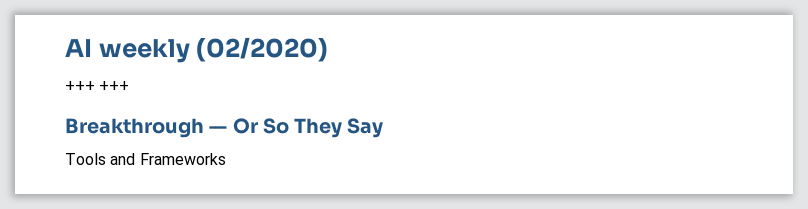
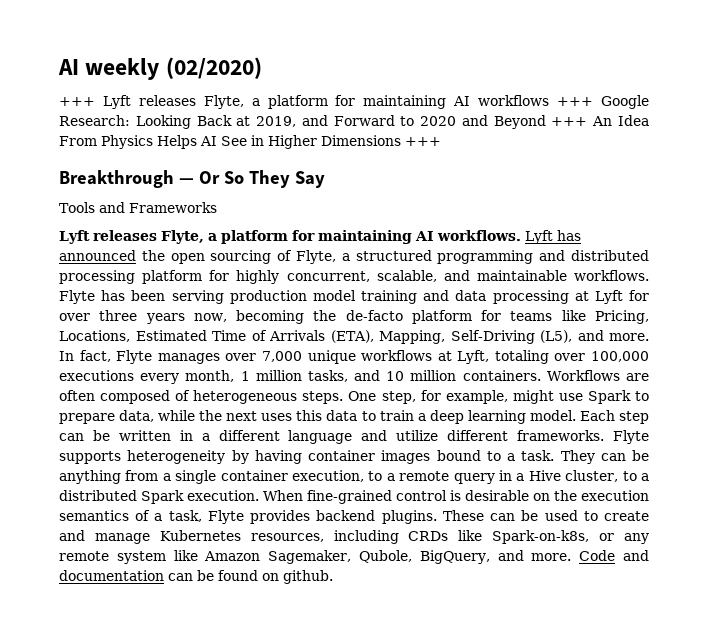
- +++ +++
+ +++ Lyft releases Flyte, a platform for maintaining AI workflows +++ Google Research: Looking Back at 2019, and Forward to 2020 and Beyond +++ An Idea From Physics Helps AI See in Higher Dimensions +++
+ Lyft releases Flyte, a platform for maintaining AI workflows. Lyft has announced the open sourcing of Flyte, a structured programming and distributed processing platform for highly concurrent, scalable, and maintainable workflows. Flyte has been serving production model training and data processing at Lyft for over three years now, becoming the de-facto platform for teams like Pricing, Locations, Estimated Time of Arrivals (ETA), Mapping, Self-Driving (L5), and more. In fact, Flyte manages over 7,000 unique workflows at Lyft, totaling over 100,000 executions every month, 1 million tasks, and 10 million containers. Workflows are often composed of heterogeneous steps. One step, for example, might use Spark to prepare data, while the next uses this data to train a deep learning model. Each step can be written in a different language and utilize different frameworks. Flyte supports heterogeneity by having container images bound to a task. They can be anything from a single container execution, to a remote query in a Hive cluster, to a distributed Spark execution. When fine-grained control is desirable on the execution semantics of a task, Flyte provides backend plugins. These can be used to create and manage Kubernetes resources, including CRDs like Spark-on-k8s, or any remote system like Amazon Sagemaker, Qubole, BigQuery, and more. Code and documentation can be found on github.

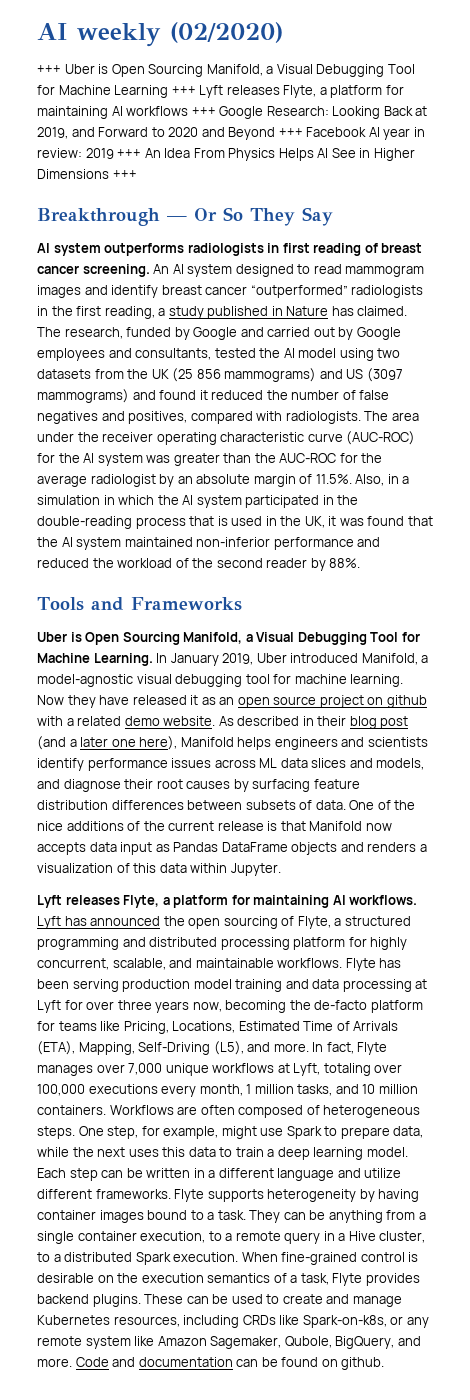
- +++ Lyft releases Flyte, a platform for maintaining AI workflows +++ Google Research: Looking Back at 2019, and Forward to 2020 and Beyond +++ An Idea From Physics Helps AI See in Higher Dimensions +++
+ +++ Uber is Open Sourcing Manifold, a Visual Debugging Tool for Machine Learning +++ Lyft releases Flyte, a platform for maintaining AI workflows +++ Google Research: Looking Back at 2019, and Forward to 2020 and Beyond +++ Facebook AI year in review: 2019 +++ An Idea From Physics Helps AI See in Higher Dimensions +++
+ AI system outperforms radiologists in first reading of breast cancer screening. An AI system designed to read mammogram images and identify breast cancer “outperformed” radiologists in the first reading, a study published in Nature has claimed. The research, funded by Google and carried out by Google employees and consultants, tested the AI model using two datasets from the UK (25 856 mammograms) and US (3097 mammograms) and found it reduced the number of false negatives and positives, compared with radiologists. The area under the receiver operating characteristic curve (AUC-ROC) for the AI system was greater than the AUC-ROC for the average radiologist by an absolute margin of 11.5%. Also, in a simulation in which the AI system participated in the double-reading process that is used in the UK, it was found that the AI system maintained non-inferior performance and reduced the workload of the second reader by 88%.
  Tools and Frameworks
+ Uber is Open Sourcing Manifold, a Visual Debugging Tool for Machine Learning. In January 2019, Uber introduced Manifold, a model-agnostic visual debugging tool for machine learning. Now they have released it as an open source project on github with a related demo website. As described in their blog post (and a later one here), Manifold helps engineers and scientists identify performance issues across ML data slices and models, and diagnose their root causes by surfacing feature distribution differences between subsets of data. One of the nice additions of the current release is that Manifold now accepts data input as Pandas DataFrame objects and renders a visualization of this data within Jupyter.

